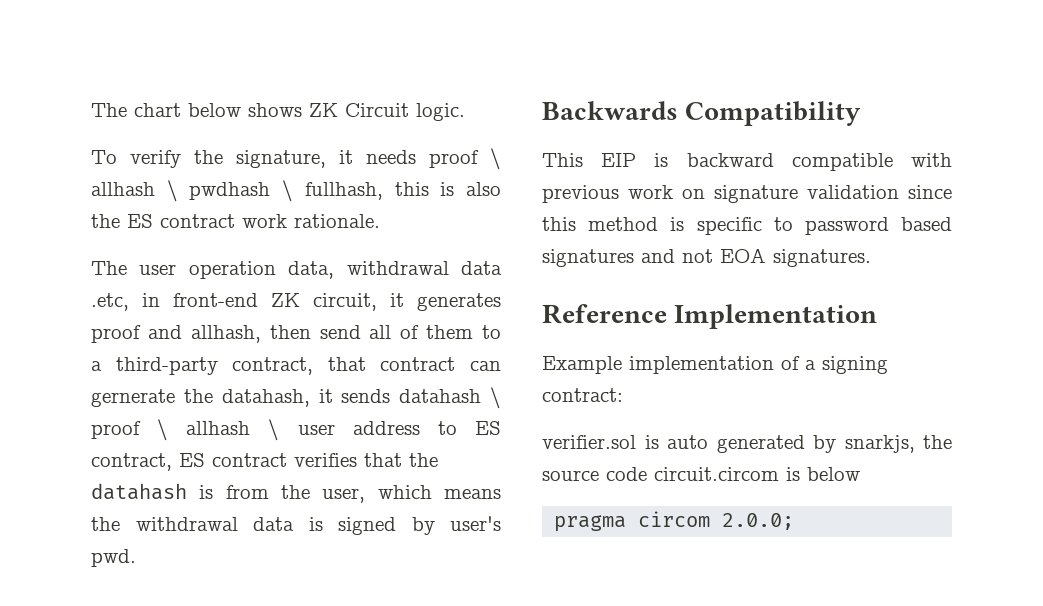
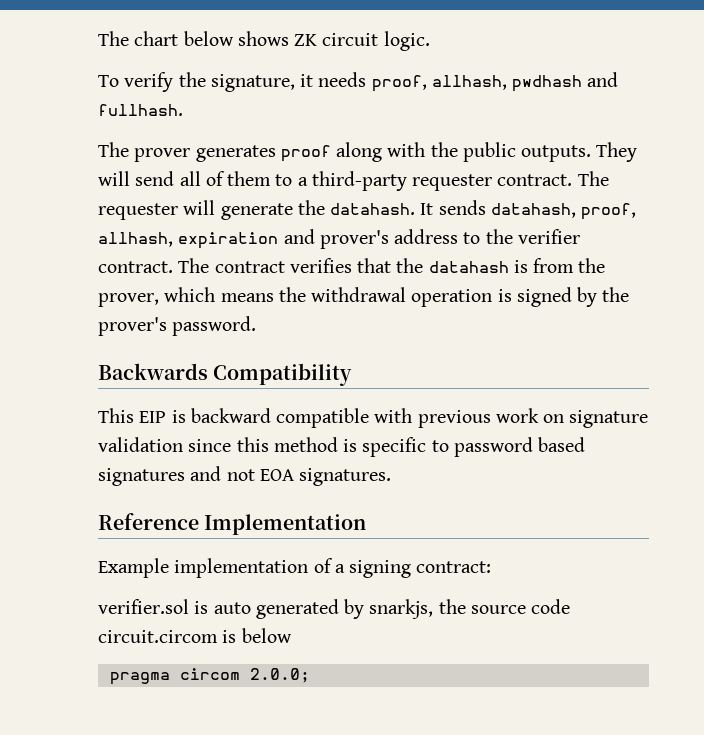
- The chart below shows ZK Circuit logic.
+ The chart below shows ZK circuit logic.
- To verify the signature, it needs proof \ allhash \ pwdhash \ fullhash, this is also the ES contract work rationale.
- The user operation data, withdrawal data .etc, in front-end ZK circuit, it generates proof and allhash, then send all of them to a third-party contract, that contract can gernerate the datahash, it sends datahash \ proof \ allhash \ user address to ES contract, ES contract verifies that the datahash is from the user, which means the withdrawal data is signed by user's pwd.
+ To verify the signature, it needs proof, allhash, pwdhash and fullhash.
+ The prover generates proof along with the public outputs. They will send all of them to a third-party requester contract. The requester will generate the datahash. It sends datahash, proof, allhash, expiration and prover's address to the verifier contract. The contract verifies that the datahash is from the prover, which means the withdrawal operation is signed by the prover's password.

